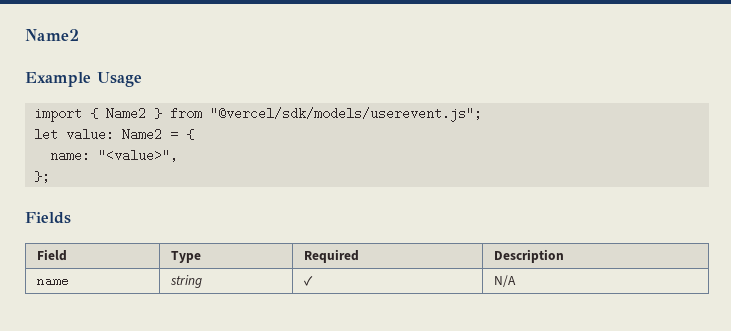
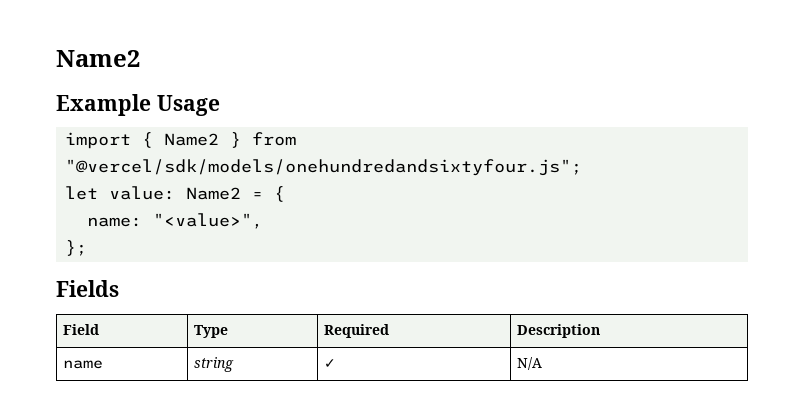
- import { Name2 } from "@vercel/sdk/models/userevent.js";
+ import { Name2 } from "@vercel/sdk/models/onehundredandsixtyfour.js";

